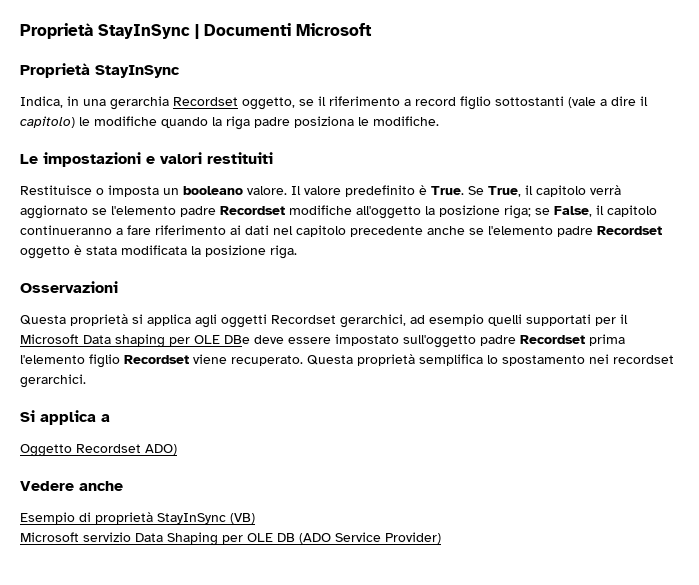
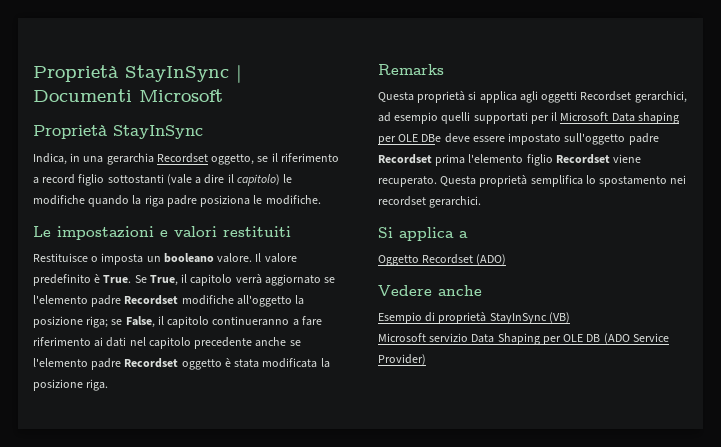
- Osservazioni
+ Remarks
- Oggetto Recordset ADO)
+ Oggetto Recordset (ADO)

